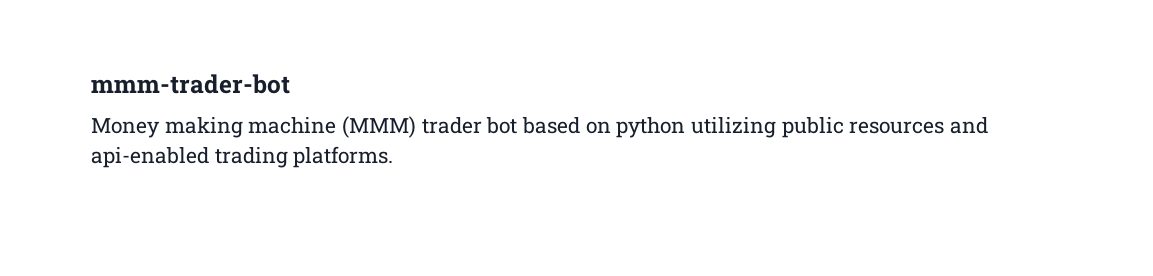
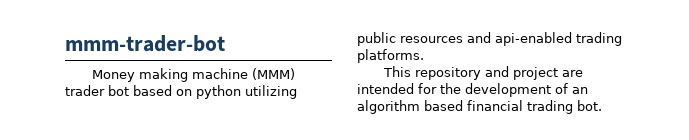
+ This repository and project are intended for the development of an algorithm based financial trading bot.

